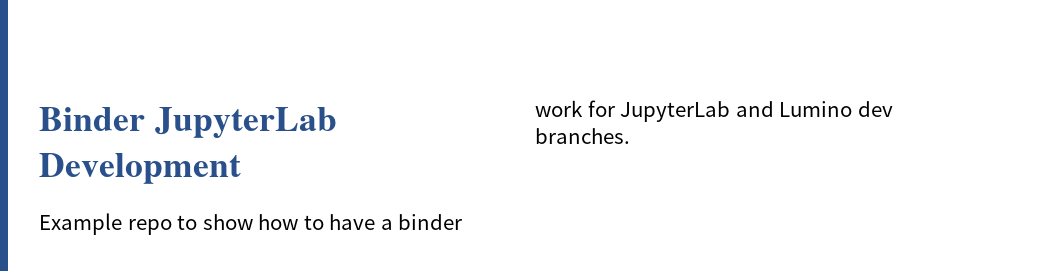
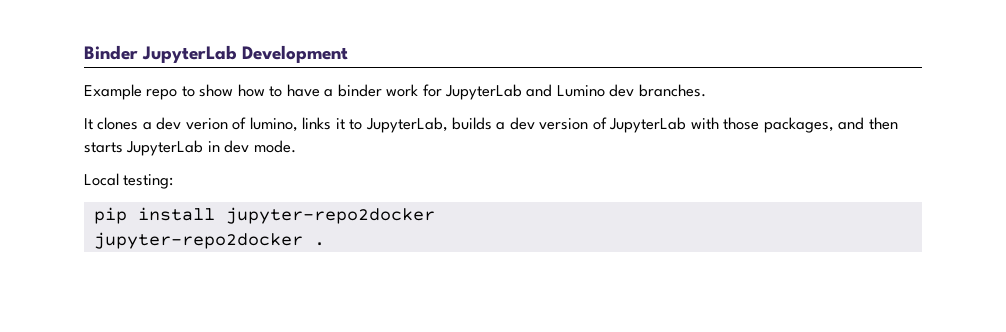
+ It clones a dev verion of lumino, links it to JupyterLab, builds a dev version of JupyterLab with those packages, and then starts JupyterLab in dev mode.
+ Local testing:
+ pip install jupyter-repo2docker
+ jupyter-repo2docker .

